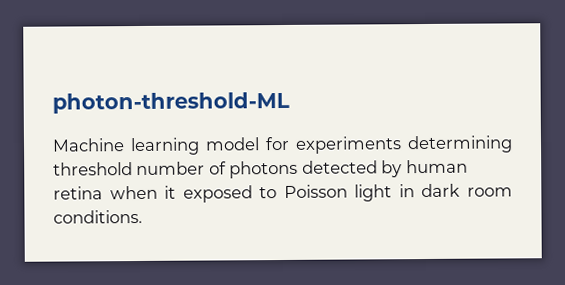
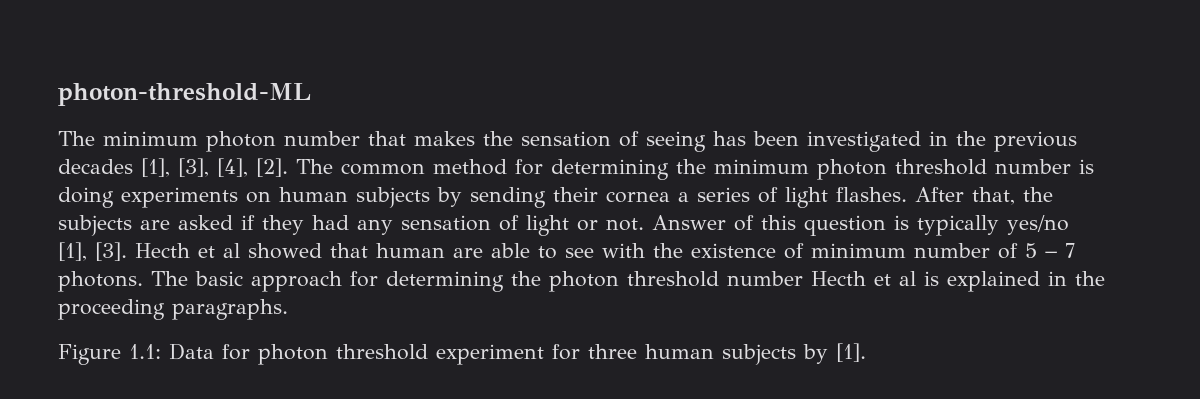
- Machine learning model for experiments determining threshold number of photons detected by human retina when it exposed to Poisson light in dark room conditions.
+ The minimum photon number that makes the sensation of seeing has been investigated in the previous decades [1], [3], [4], [2]. The common method for determining the minimum photon threshold number is doing experiments on human subjects by sending their cornea a series of light flashes. After that, the subjects are asked if they had any sensation of light or not. Answer of this question is typically yes/no [1], [3]. Hecth et al showed that human are able to see with the existence of minimum number of 5 − 7 photons. The basic approach for determining the photon threshold number Hecth et al is explained in the proceeding paragraphs.
+ Figure 1.1: Data for photon threshold experiment for three human subjects by [1].

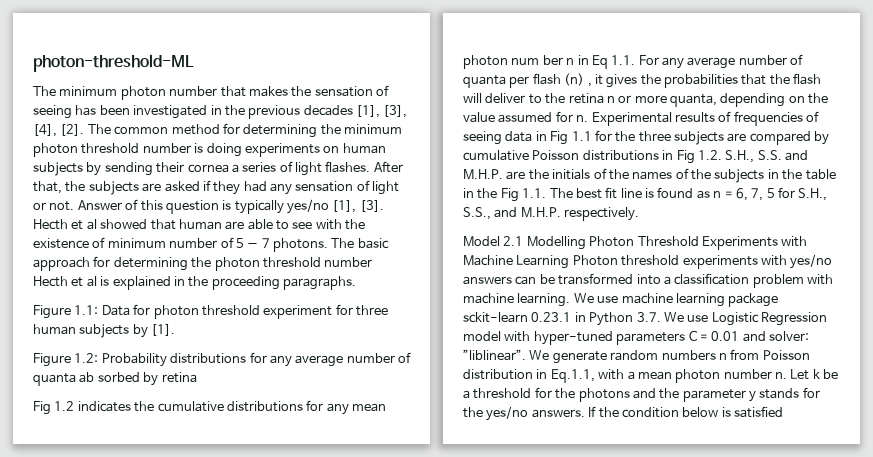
+ Figure 1.2: Probability distributions for any average number of quanta ab sorbed by retina
+ Fig 1.2 indicates the cumulative distributions for any mean photon num ber n in Eq 1.1. For any average number of quanta per flash (n) , it gives the probabilities that the flash will deliver to the retina n or more quanta, depending on the value assumed for n. Experimental results of frequencies of seeing data in Fig 1.1 for the three subjects are compared by cumulative Poisson distributions in Fig 1.2. S.H., S.S. and M.H.P. are the initials of the names of the subjects in the table in the Fig 1.1. The best fit line is found as n = 6, 7, 5 for S.H., S.S., and M.H.P. respectively.
+ Model 2.1 Modelling Photon Threshold Experiments with Machine Learning Photon threshold experiments with yes/no answers can be transformed into a classification problem with machine learning. We use machine learning package sckit-learn 0.23.1 in Python 3.7. We use Logistic Regression model with hyper-tuned parameters C = 0.01 and solver: ”liblinear”. We generate random numbers n from Poisson distribution in Eq.1.1, with a mean photon number n. Let k be a threshold for the photons and the parameter y stands for the yes/no answers. If the condition below is satisfied

